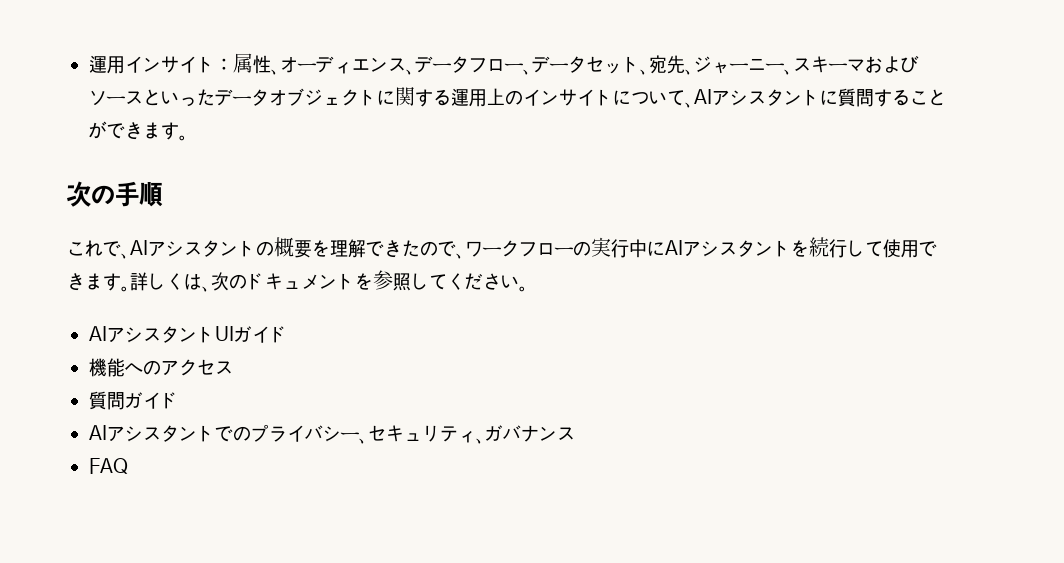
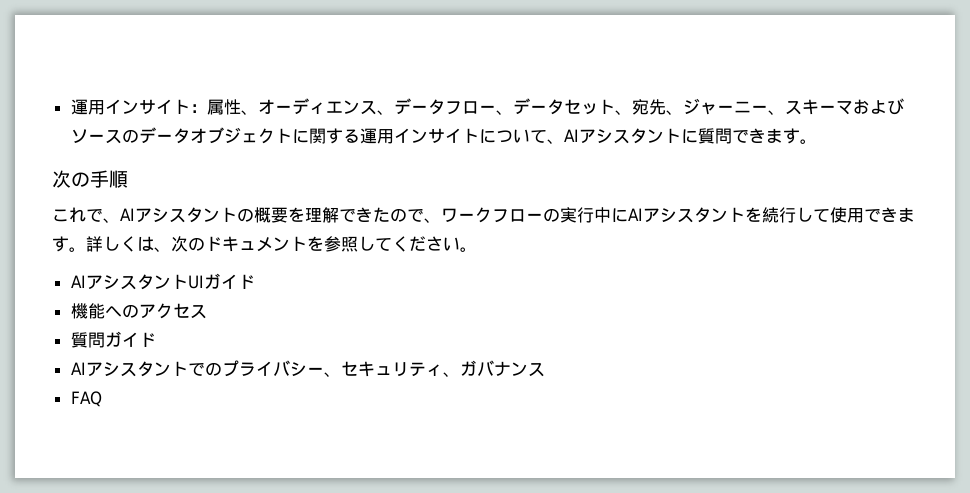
- 運用インサイト：属性、オーディエンス、データフロー、データセット、宛先、ジャーニー、スキーマおよびソースといったデータオブジェクトに関する運用上のインサイトについて、AIアシスタントに質問することができます。
+ 運用インサイト：属性、オーディエンス、データフロー、データセット、宛先、ジャーニー、スキーマおよびソースのデータオブジェクトに関する運用インサイトについて、AIアシスタントに質問できます。

